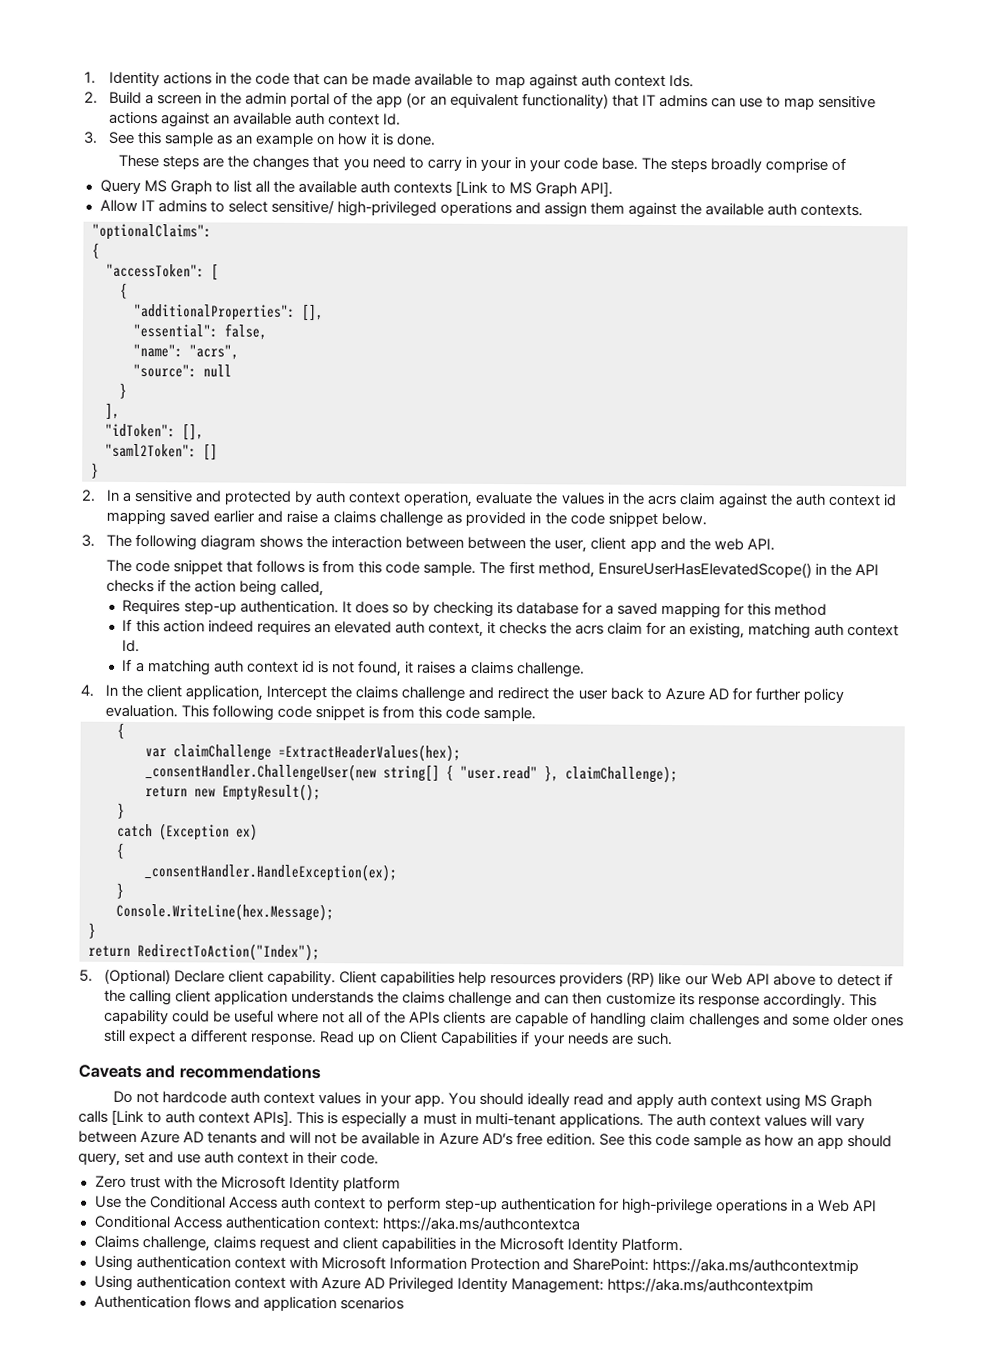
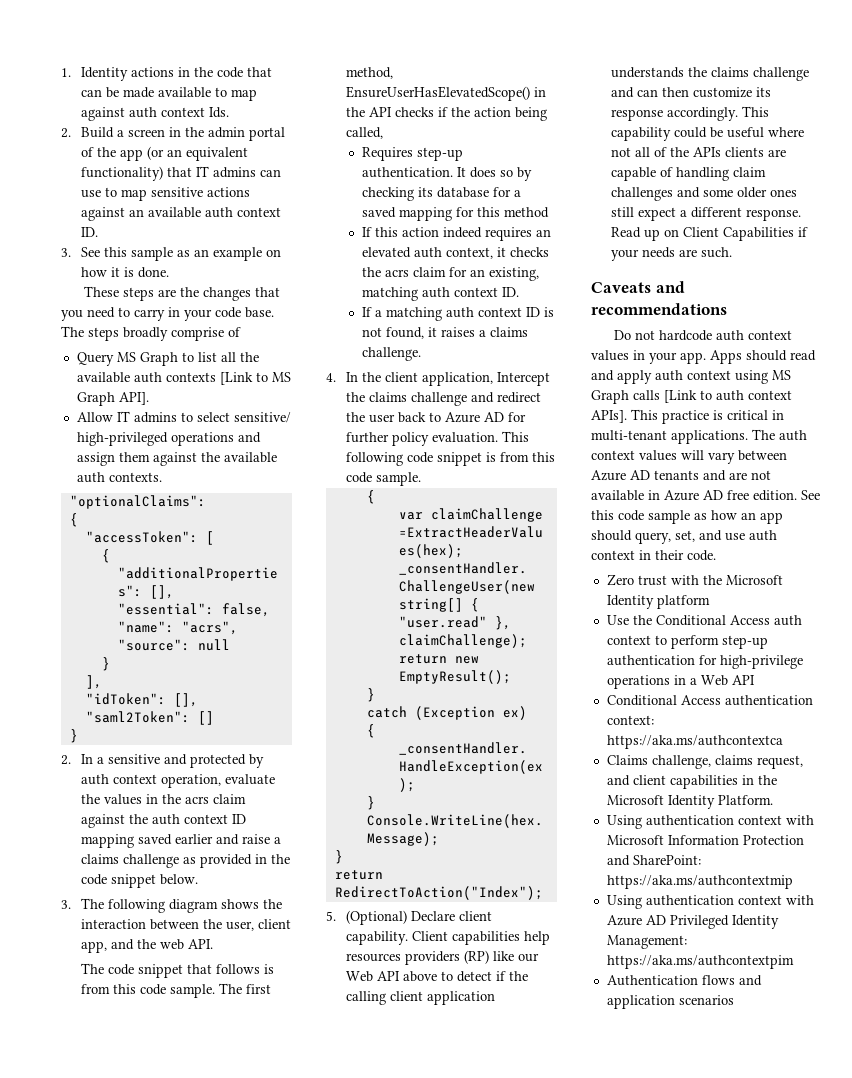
- 2. Build a screen in the admin portal of the app (or an equivalent functionality) that IT admins can use to map sensitive actions against an available auth context Id.
+ 2. Build a screen in the admin portal of the app (or an equivalent functionality) that IT admins can use to map sensitive actions against an available auth context ID.
- These steps are the changes that you need to carry in your in your code base.
+ These steps are the changes that you need to carry in your code base.
- 2. In a sensitive and protected by auth context operation, evaluate the values in the acrs claim against the auth context id mapping saved earlier and raise a claims challenge as provided in the code snippet below.
+ 2. In a sensitive and protected by auth context operation, evaluate the values in the acrs claim against the auth context ID mapping saved earlier and raise a claims challenge as provided in the code snippet below.
- 3. The following diagram shows the interaction between between the user, client app and the web API.
+ 3. The following diagram shows the interaction between the user, client app, and the web API.
- If this action indeed requires an elevated auth context, it checks the acrs claim for an existing, matching auth context Id.
+ If this action indeed requires an elevated auth context, it checks the acrs claim for an existing, matching auth context ID.
- If a matching auth context id is not found, it raises a claims challenge.
+ If a matching auth context ID is not found, it raises a claims challenge.
- You should ideally read and apply auth context using MS Graph calls [Link to auth context APIs].
+ Apps should read and apply auth context using MS Graph calls [Link to auth context APIs].
- This is especially a must in multi-tenant applications.
+ This practice is critical in multi-tenant applications.
- The auth context values will vary between Azure AD tenants and will not be available in Azure AD’s free edition.
+ The auth context values will vary between Azure AD tenants and are not available in Azure AD free edition.
- See this code sample as how an app should query, set and use auth context in their code.
+ See this code sample as how an app should query, set, and use auth context in their code.
- Claims challenge, claims request and client capabilities in the Microsoft Identity Platform.
+ Claims challenge, claims request, and client capabilities in the Microsoft Identity Platform.

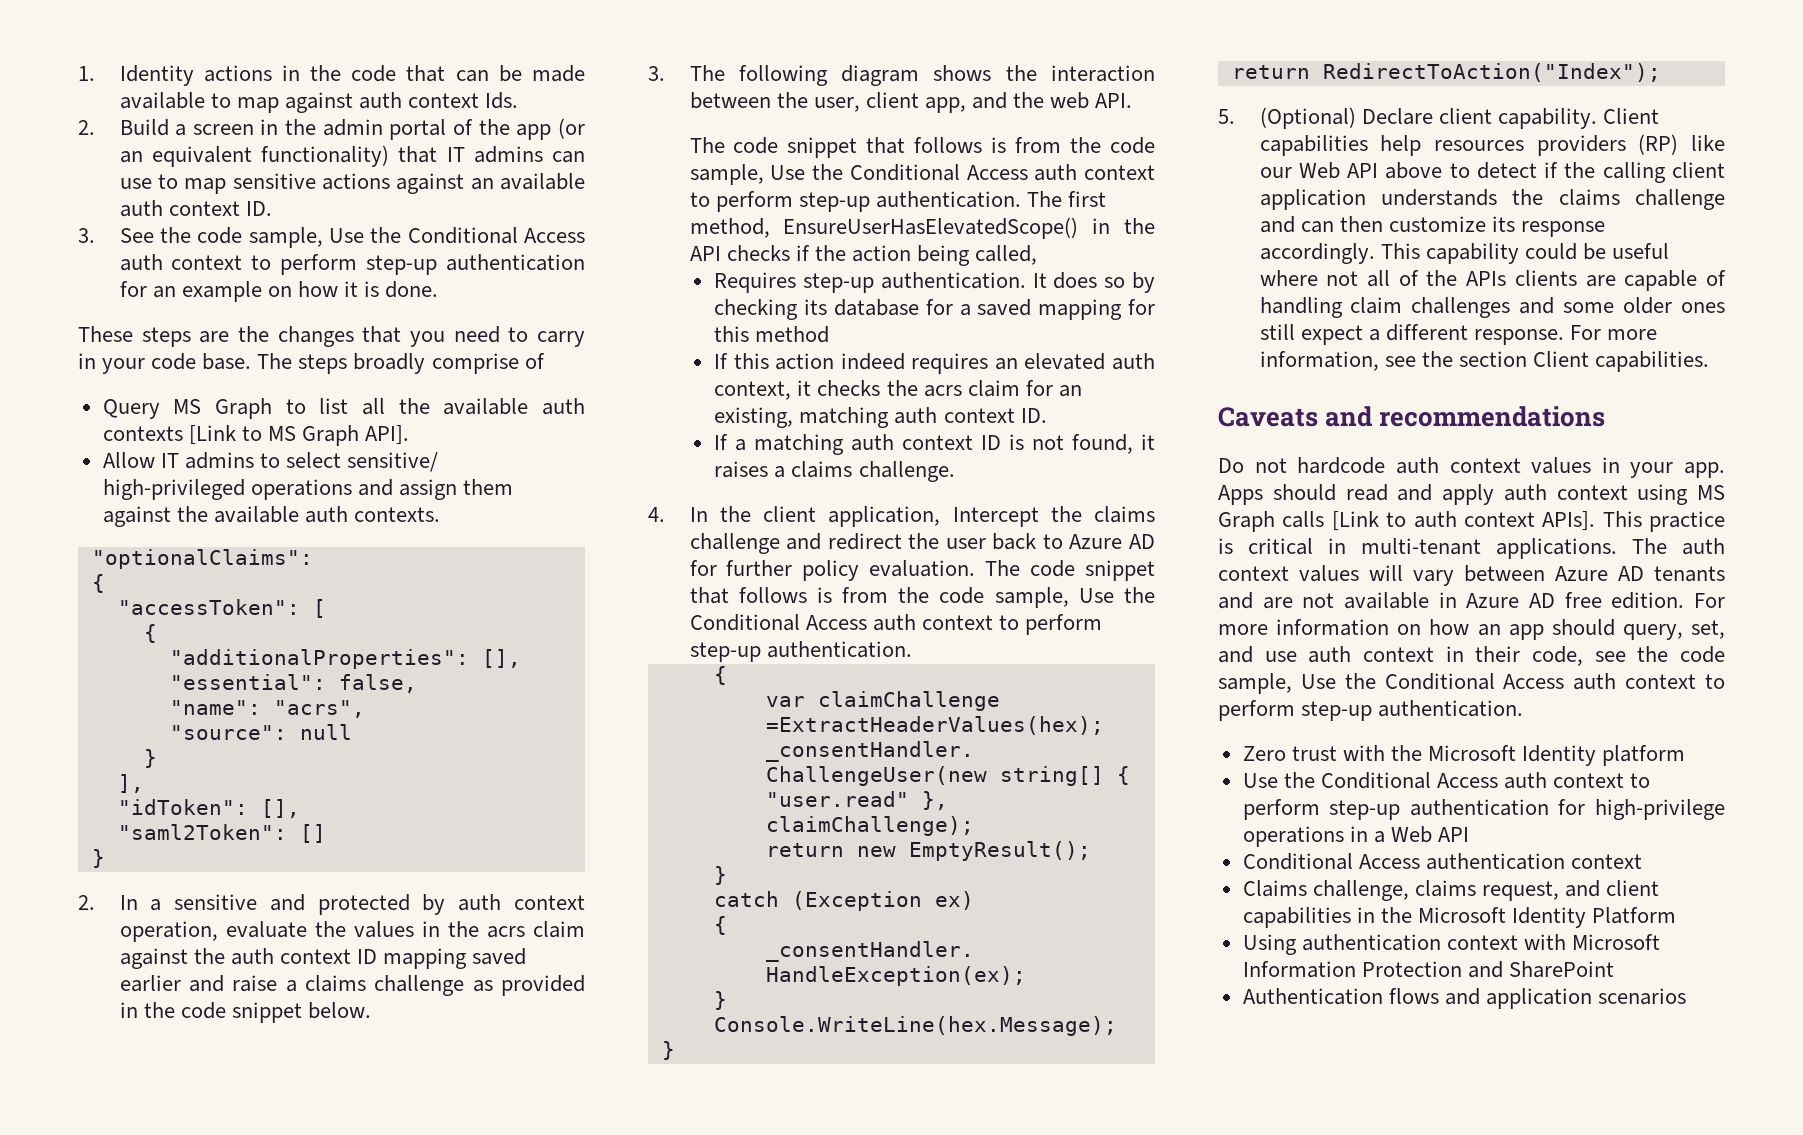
- 3. See this sample as an example on how it is done.
+ 3. See the code sample, Use the Conditional Access auth context to perform step-up authentication for an example on how it is done.
  3. The following diagram shows the interaction between the user, client app, and the web API.
- The code snippet that follows is from this code sample.
+ The code snippet that follows is from the code sample, Use the Conditional Access auth context to perform step-up authentication.
- 4. In the client application, Intercept the claims challenge and redirect the user back to Azure AD for further policy evaluation. This following code snippet is from this code sample.
+ 4. In the client application, Intercept the claims challenge and redirect the user back to Azure AD for further policy evaluation. The code snippet that follows is from the code sample, Use the Conditional Access auth context to perform step-up authentication.
- Read up on Client Capabilities if your needs are such.
+ For more information, see the section Client capabilities.
- See this code sample as how an app should query, set, and use auth context in their code.
+ For more information on how an app should query, set, and use auth context in their code, see the code sample, Use the Conditional Access auth context to perform step-up authentication.
- Conditional Access authentication context: https://aka.ms/authcontextca
+ Conditional Access authentication context
- Claims challenge, claims request, and client capabilities in the Microsoft Identity Platform.
+ Claims challenge, claims request, and client capabilities in the Microsoft Identity Platform
- Using authentication context with Microsoft Information Protection and SharePoint: https://aka.ms/authcontextmip
- Using authentication context with Azure AD Privileged Identity Management: https://aka.ms/authcontextpim
+ Using authentication context with Microsoft Information Protection and SharePoint

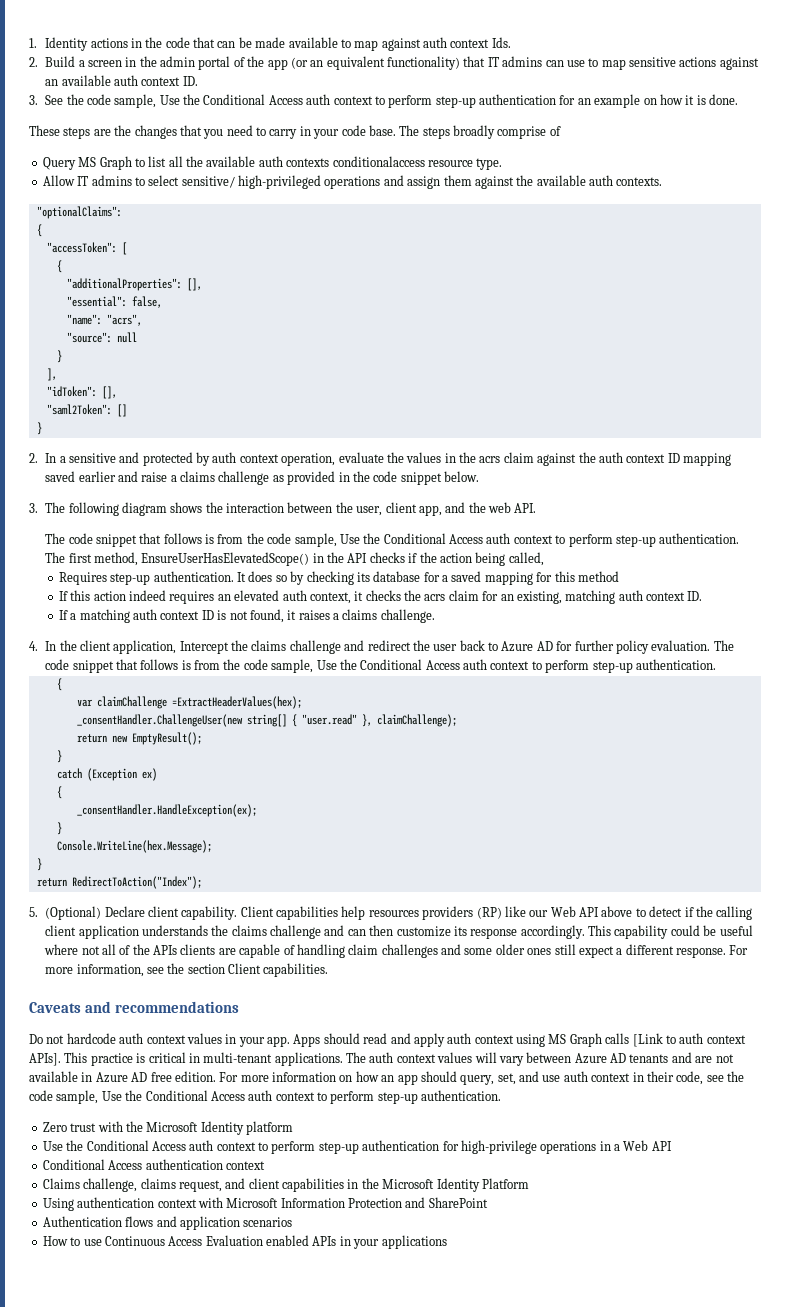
- Query MS Graph to list all the available auth contexts [Link to MS Graph API].
+ Query MS Graph to list all the available auth contexts conditionalaccess resource type.
+ How to use Continuous Access Evaluation enabled APIs in your applications

